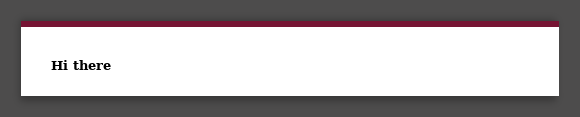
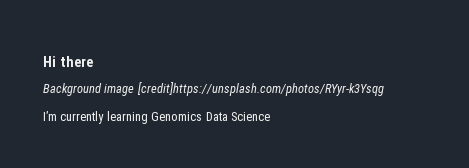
+ Background image [credit]https://unsplash.com/photos/RYyr-k3Ysqg
+ I’m currently learning Genomics Data Science

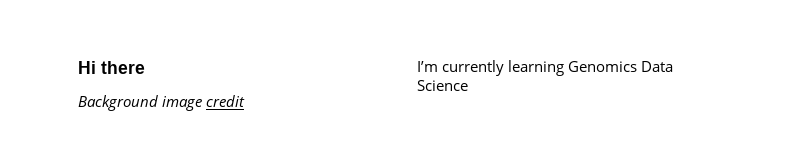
- Background image [credit]https://unsplash.com/photos/RYyr-k3Ysqg
+ Background image credit

